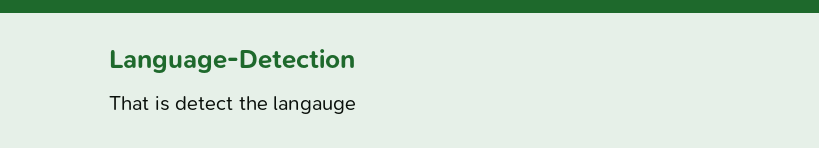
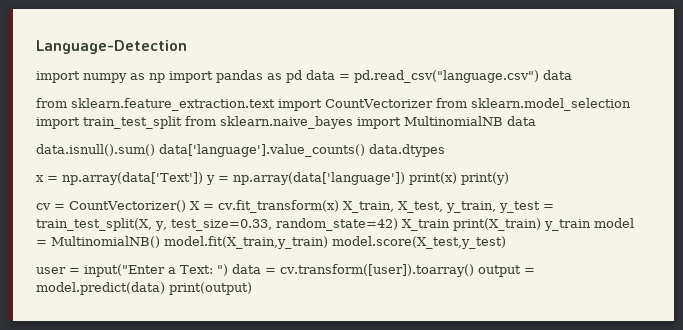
- That is detect the langauge
+ import numpy as np import pandas as pd data = pd.read_csv("language.csv") data
+ from sklearn.feature_extraction.text import CountVectorizer from sklearn.model_selection import train_test_split from sklearn.naive_bayes import MultinomialNB data
+ data.isnull().sum() data['language'].value_counts() data.dtypes
+ x = np.array(data['Text']) y = np.array(data['language']) print(x) print(y)
+ cv = CountVectorizer() X = cv.fit_transform(x) X_train, X_test, y_train, y_test = train_test_split(X, y, test_size=0.33, random_state=42) X_train print(X_train) y_train model = MultinomialNB() model.fit(X_train,y_train) model.score(X_test,y_test)
+ user = input("Enter a Text: ") data = cv.transform([user]).toarray() output = model.predict(data) print(output)

